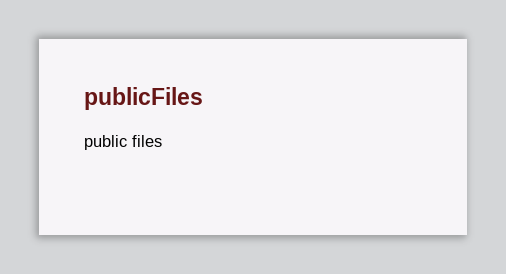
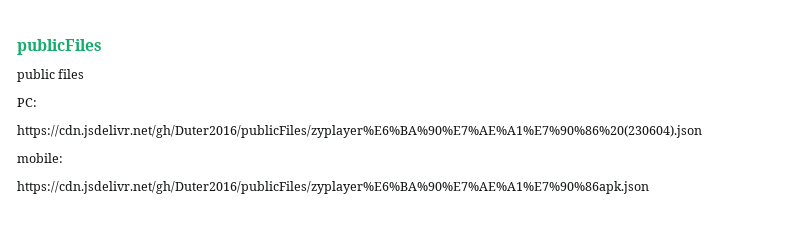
+ PC:
+ https://cdn.jsdelivr.net/gh/Duter2016/publicFiles/zyplayer%E6%BA%90%E7%AE%A1%E7%90%86%20(230604).json
+ mobile:
+ https://cdn.jsdelivr.net/gh/Duter2016/publicFiles/zyplayer%E6%BA%90%E7%AE%A1%E7%90%86apk.json

